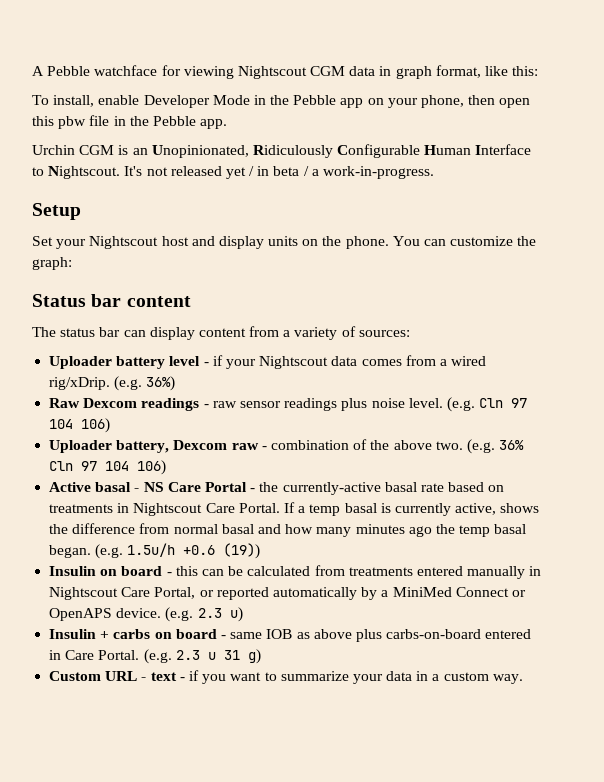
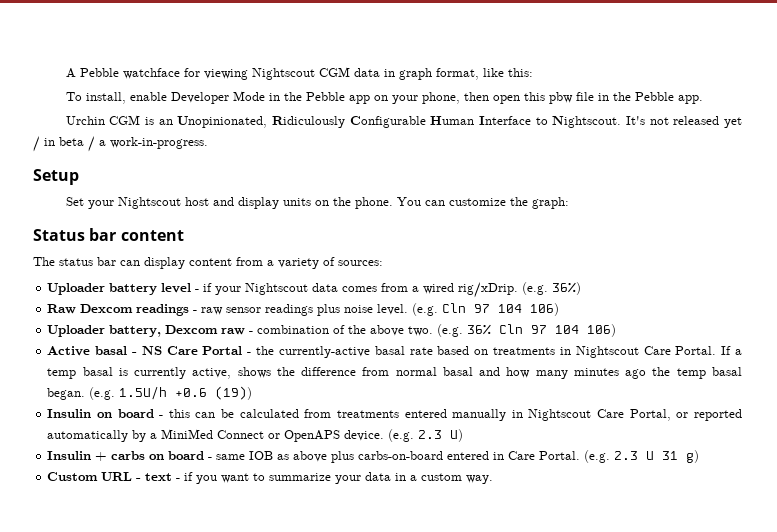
- (e.g. 1.5u/h +0.6 (19))
+ (e.g. 1.5U/h +0.6 (19))
- (e.g. 2.3 u)
+ (e.g. 2.3 U)
- (e.g. 2.3 u 31 g)
+ (e.g. 2.3 U 31 g)

